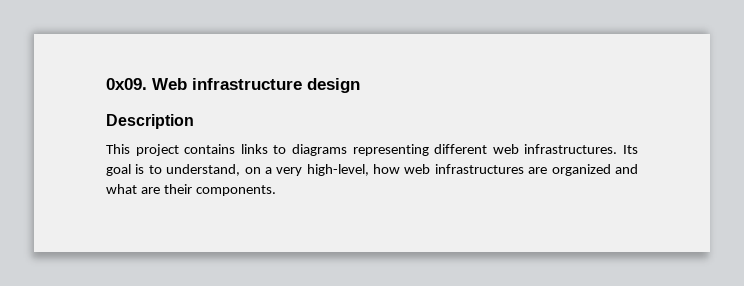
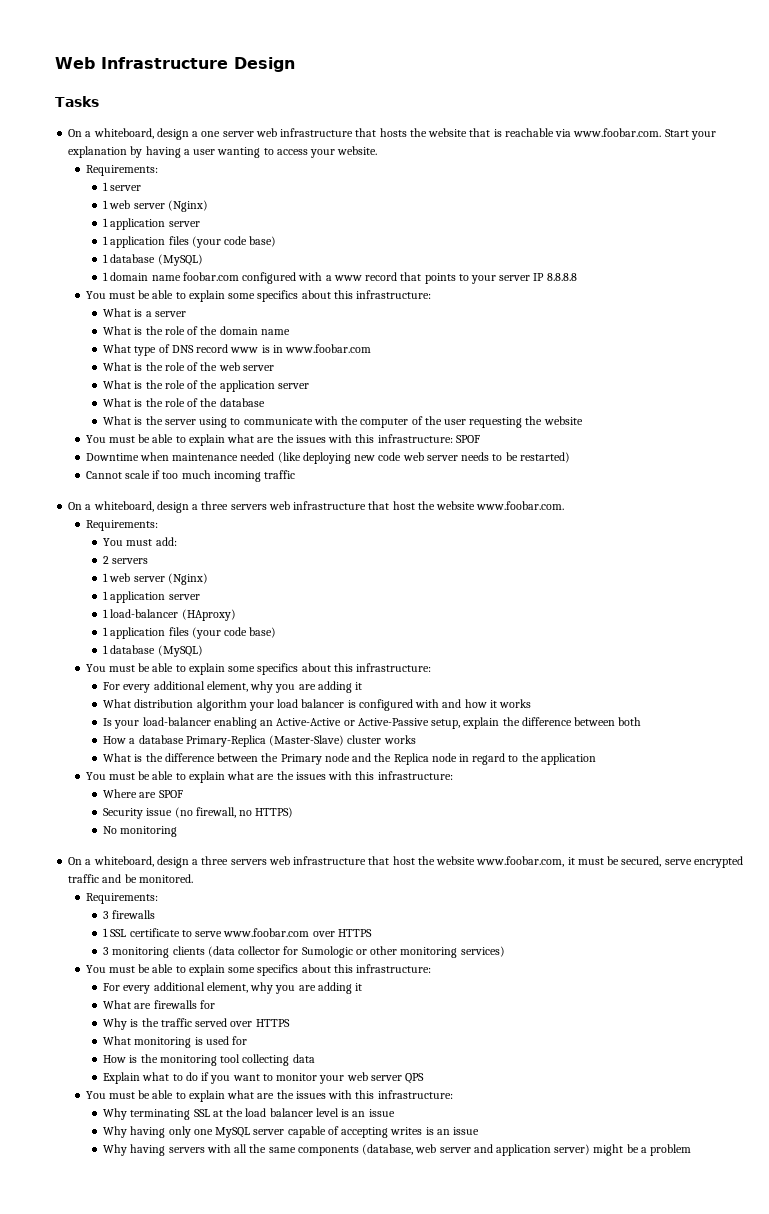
- 0x09. Web infrastructure design
- Description
- This project contains links to diagrams representing different web infrastructures. Its goal is to understand, on a very high-level, how web infrastructures are organized and what are their components.
+ Web Infrastructure Design
+ Tasks
+ On a whiteboard, design a one server web infrastructure that hosts the website that is reachable via www.foobar.com. Start your explanation by having a user wanting to access your website.
+ Requirements:
+ 1 server
+ 1 web server (Nginx)
+ 1 application server
+ 1 application files (your code base)
+ 1 database (MySQL)
+ 1 domain name foobar.com configured with a www record that points to your server IP 8.8.8.8
+ You must be able to explain some specifics about this infrastructure:
+ What is a server
+ What is the role of the domain name
+ What type of DNS record www is in www.foobar.com
+ What is the role of the web server
+ What is the role of the application server
+ What is the role of the database
+ What is the server using to communicate with the computer of the user requesting the website
+ You must be able to explain what are the issues with this infrastructure: SPOF
+ Downtime when maintenance needed (like deploying new code web server needs to be restarted)
+ Cannot scale if too much incoming traffic
+ On a whiteboard, design a three servers web infrastructure that host the website www.foobar.com.
+ Requirements:
+ You must add:
+ 2 servers
+ 1 web server (Nginx)
+ 1 application server
+ 1 load-balancer (HAproxy)
+ 1 application files (your code base)
+ 1 database (MySQL)
+ You must be able to explain some specifics about this infrastructure:
+ For every additional element, why you are adding it
+ What distribution algorithm your load balancer is configured with and how it works
+ Is your load-balancer enabling an Active-Active or Active-Passive setup, explain the difference between both
+ How a database Primary-Replica (Master-Slave) cluster works
+ What is the difference between the Primary node and the Replica node in regard to the application
+ You must be able to explain what are the issues with this infrastructure:
+ Where are SPOF
+ Security issue (no firewall, no HTTPS)
+ No monitoring
+ On a whiteboard, design a three servers web infrastructure that host the website www.foobar.com, it must be secured, serve encrypted traffic and be monitored.
+ Requirements:
+ 3 firewalls
+ 1 SSL certificate to serve www.foobar.com over HTTPS
+ 3 monitoring clients (data collector for Sumologic or other monitoring services)
+ You must be able to explain some specifics about this infrastructure:
+ For every additional element, why you are adding it
+ What are firewalls for
+ Why is the traffic served over HTTPS
+ What monitoring is used for
+ How is the monitoring tool collecting data
+ Explain what to do if you want to monitor your web server QPS
+ You must be able to explain what are the issues with this infrastructure:
+ Why terminating SSL at the load balancer level is an issue
+ Why having only one MySQL server capable of accepting writes is an issue
+ Why having servers with all the same components (database, web server and application server) might be a problem

